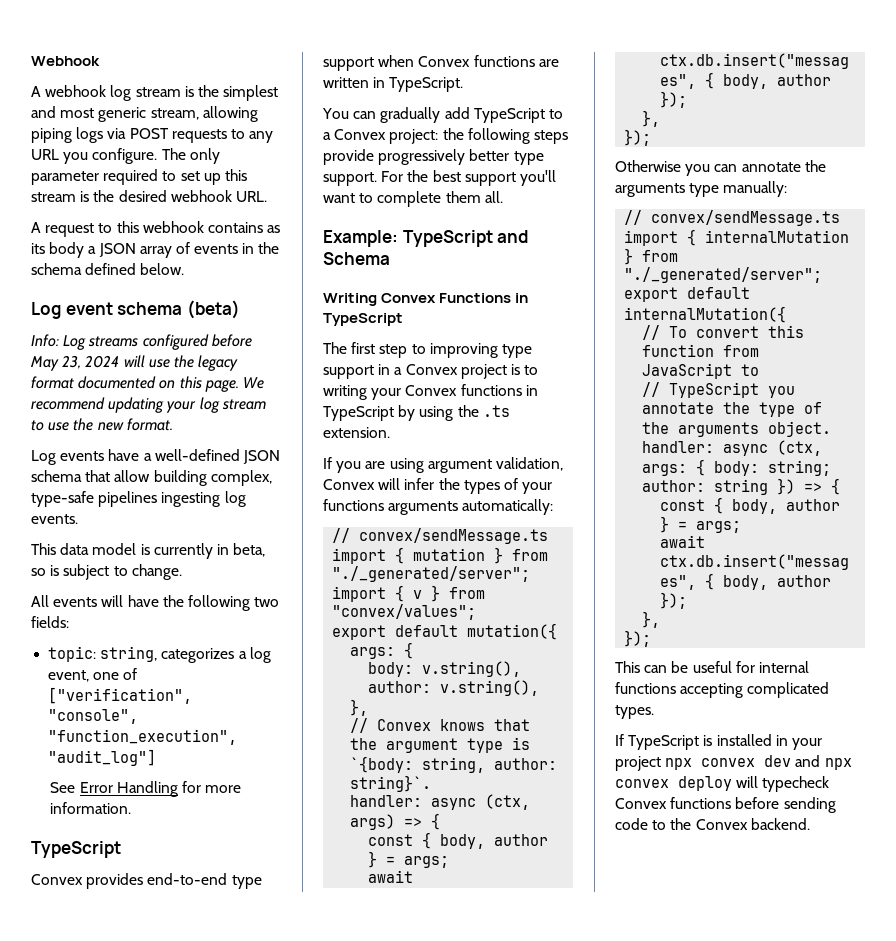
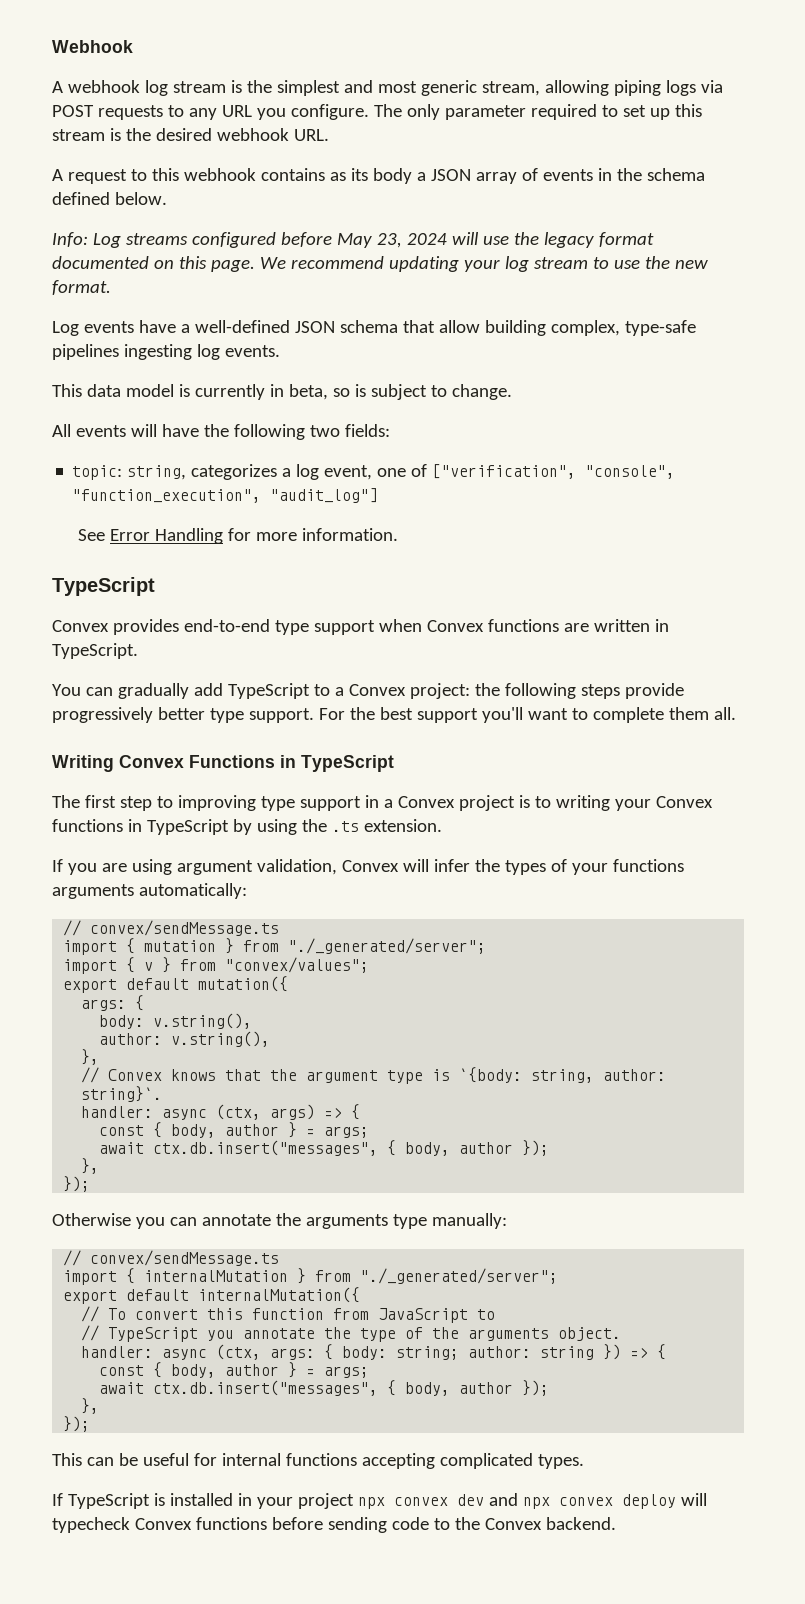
- Log event schema (beta)
- Example: TypeScript and Schema

